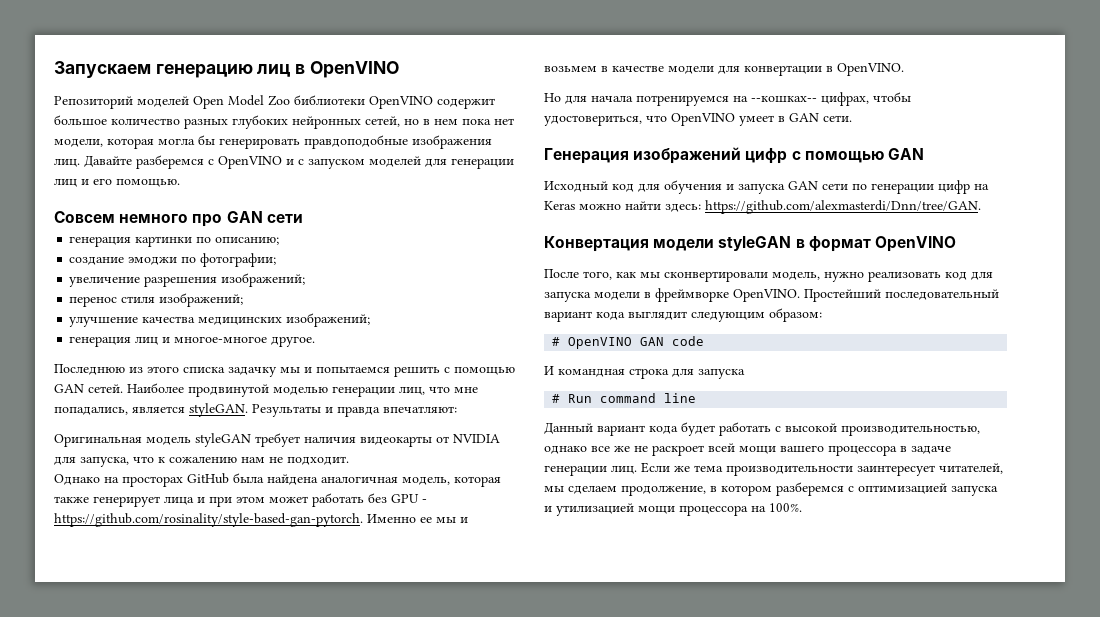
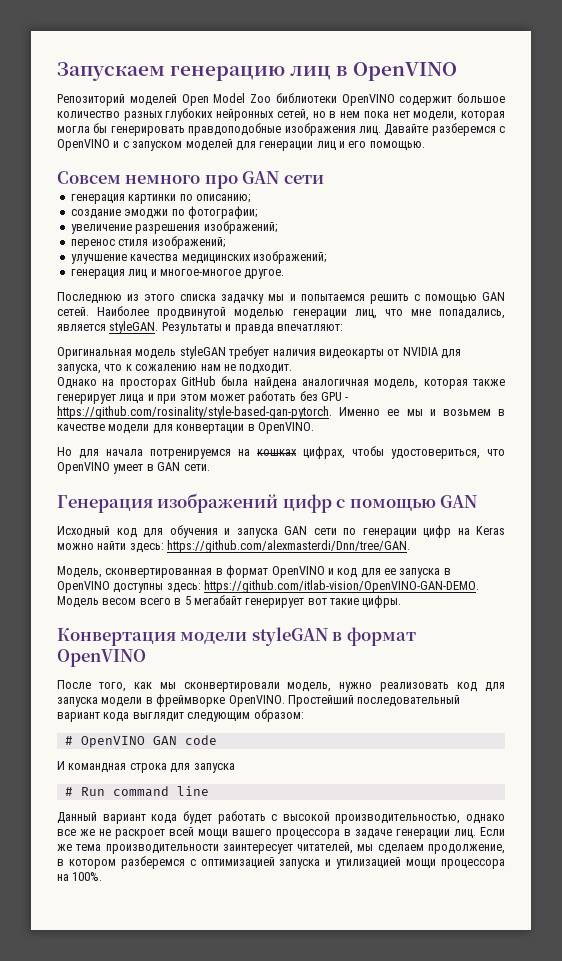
- Но для начала потренируемся на --кошках-- цифрах, чтобы удостовериться, что OpenVINO умеет в GAN сети.
+ Но для начала потренируемся на кошках цифрах, чтобы удостовериться, что OpenVINO умеет в GAN сети.
+ Модель, сконвертированная в формат OpenVINO и код для ее запуска в OpenVINO доступны здесь: https://github.com/itlab-vision/OpenVINO-GAN-DEMO. Модель весом всего в 5 мегабайт генерирует вот такие цифры.

